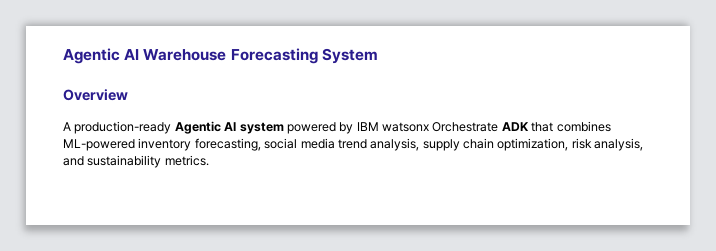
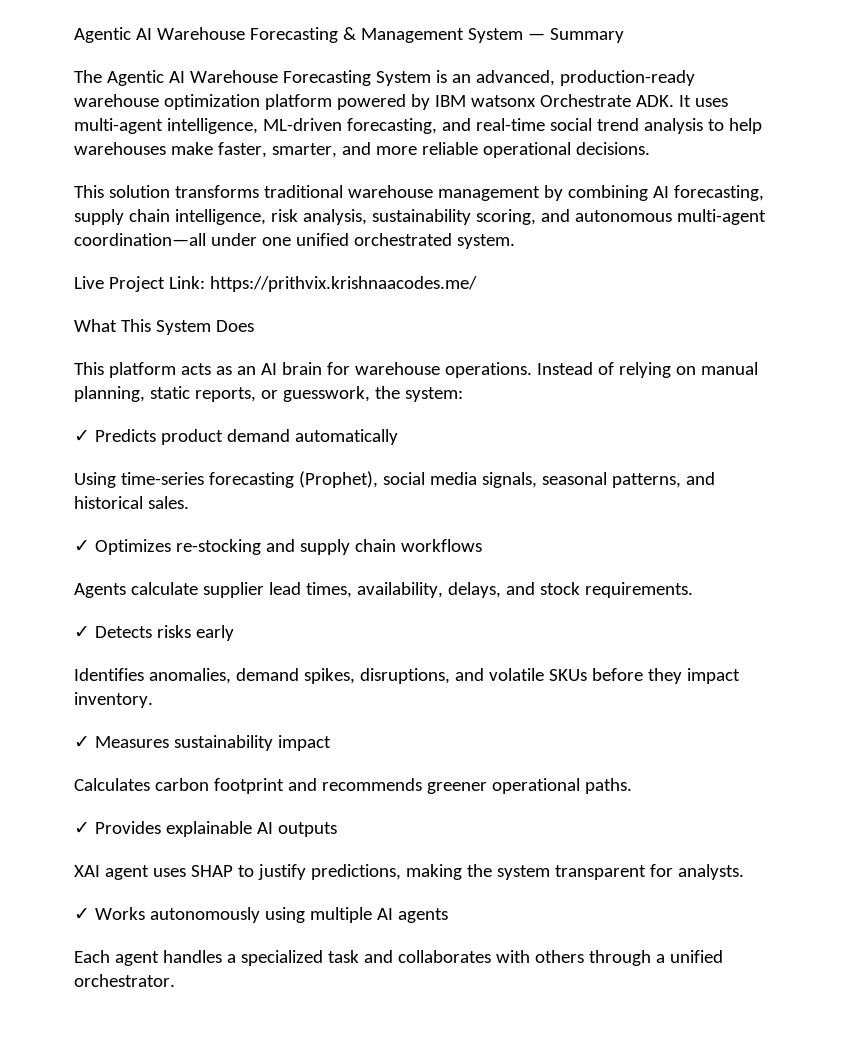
- Agentic AI Warehouse Forecasting System
- Overview
- A production-ready Agentic AI system powered by IBM watsonx Orchestrate ADK that combines ML-powered inventory forecasting, social media trend analysis, supply chain optimization, risk analysis, and sustainability metrics.
+ Agentic AI Warehouse Forecasting & Management System — Summary
+ The Agentic AI Warehouse Forecasting System is an advanced, production-ready warehouse optimization platform powered by IBM watsonx Orchestrate ADK. It uses multi-agent intelligence, ML-driven forecasting, and real-time social trend analysis to help warehouses make faster, smarter, and more reliable operational decisions.
+ This solution transforms traditional warehouse management by combining AI forecasting, supply chain intelligence, risk analysis, sustainability scoring, and autonomous multi-agent coordination—all under one unified orchestrated system.
+ Live Project Link: https://prithvix.krishnaacodes.me/
+ What This System Does
+ This platform acts as an AI brain for warehouse operations. Instead of relying on manual planning, static reports, or guesswork, the system:
+ ✓ Predicts product demand automatically
+ Using time-series forecasting (Prophet), social media signals, seasonal patterns, and historical sales.
+ ✓ Optimizes re-stocking and supply chain workflows
+ Agents calculate supplier lead times, availability, delays, and stock requirements.
+ ✓ Detects risks early
+ Identifies anomalies, demand spikes, disruptions, and volatile SKUs before they impact inventory.
+ ✓ Measures sustainability impact
+ Calculates carbon footprint and recommends greener operational paths.
+ ✓ Provides explainable AI outputs
+ XAI agent uses SHAP to justify predictions, making the system transparent for analysts.
+ ✓ Works autonomously using multiple AI agents
+ Each agent handles a specialized task and collaborates with others through a unified orchestrator.

